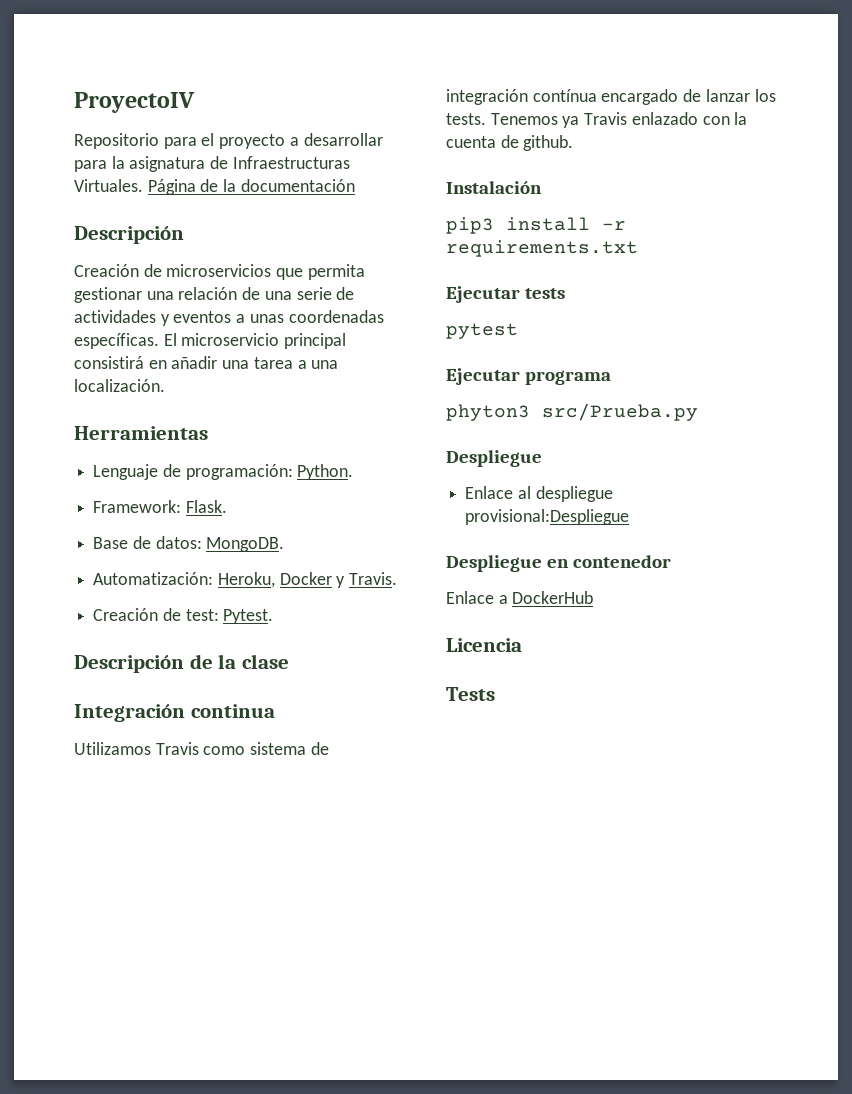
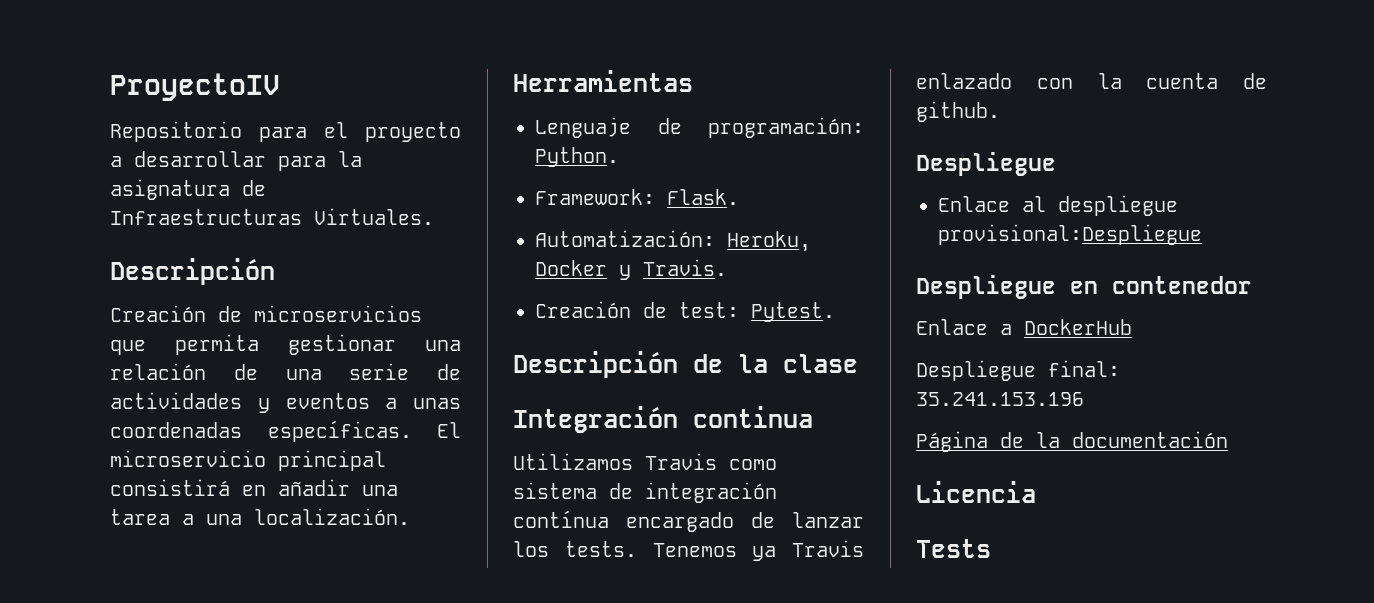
- Página de la documentación
- Base de datos: MongoDB.
- Instalación
- pip3 install -r requirements.txt
- Ejecutar tests
- pytest
- Ejecutar programa
- phyton3 src/Prueba.py
+ Despliegue final: 35.241.153.196
+ Página de la documentación

